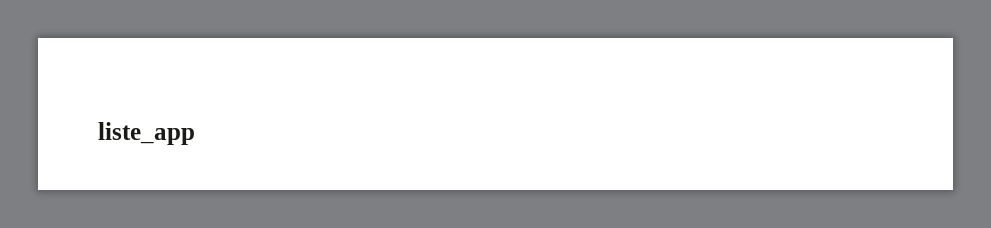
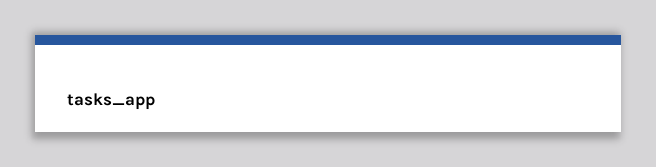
- liste_app
+ tasks_app

